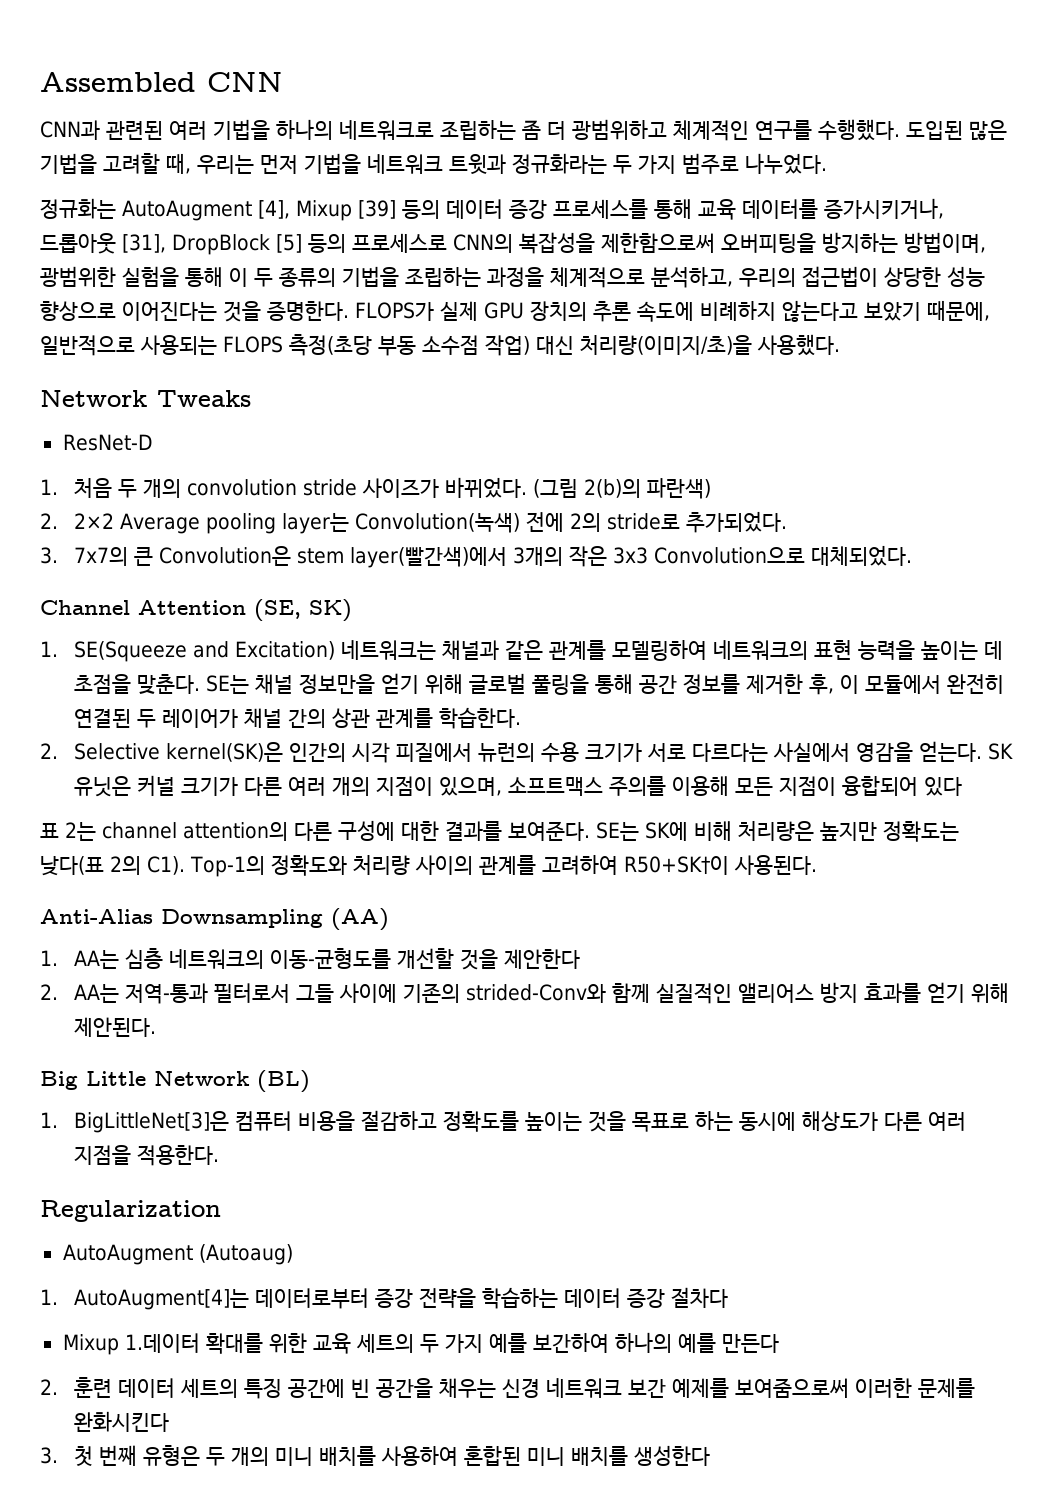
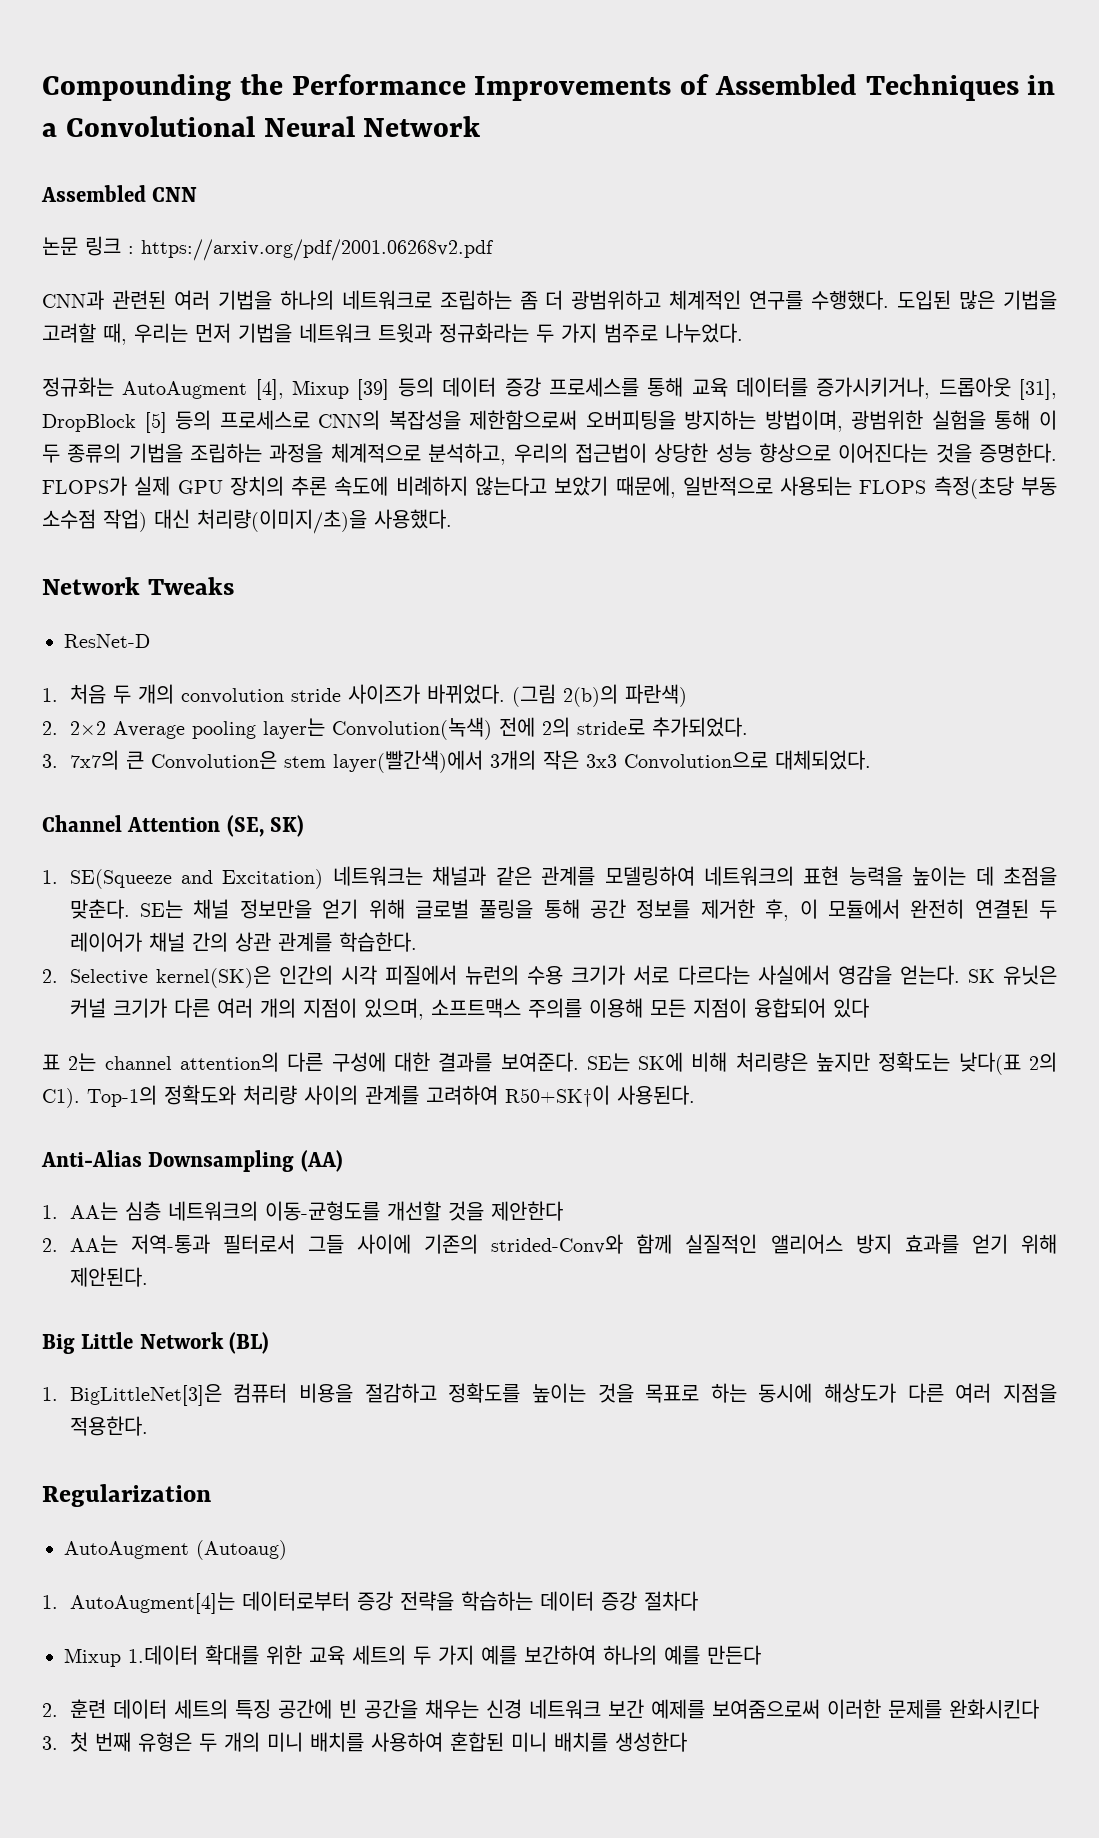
+ Compounding the Performance Improvements of Assembled Techniques in a Convolutional Neural Network
  Assembled CNN
+ 논문 링크 : https://arxiv.org/pdf/2001.06268v2.pdf

